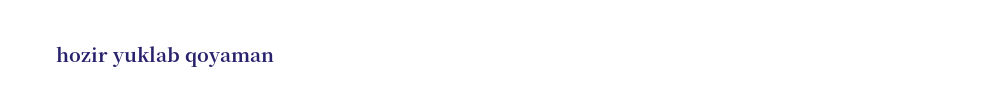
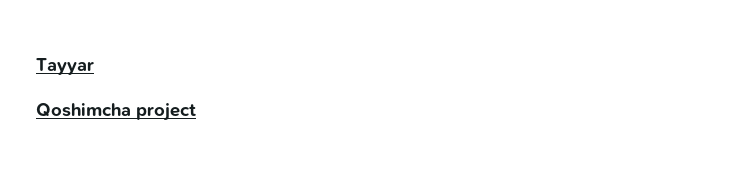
- hozir yuklab qoyaman
+ Tayyar
+ Qoshimcha project

